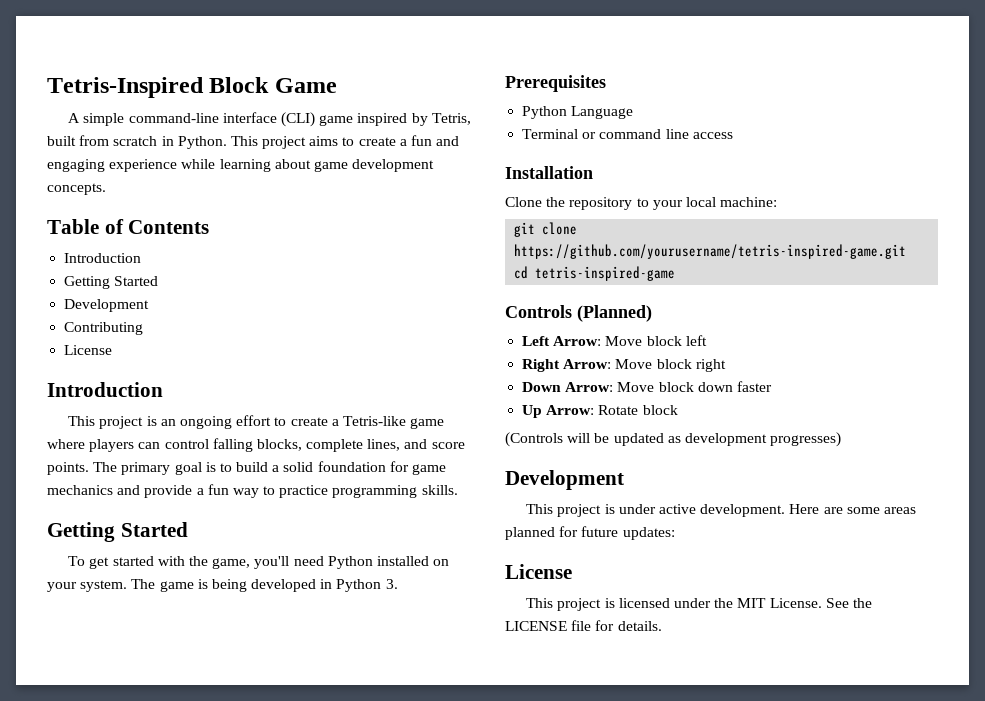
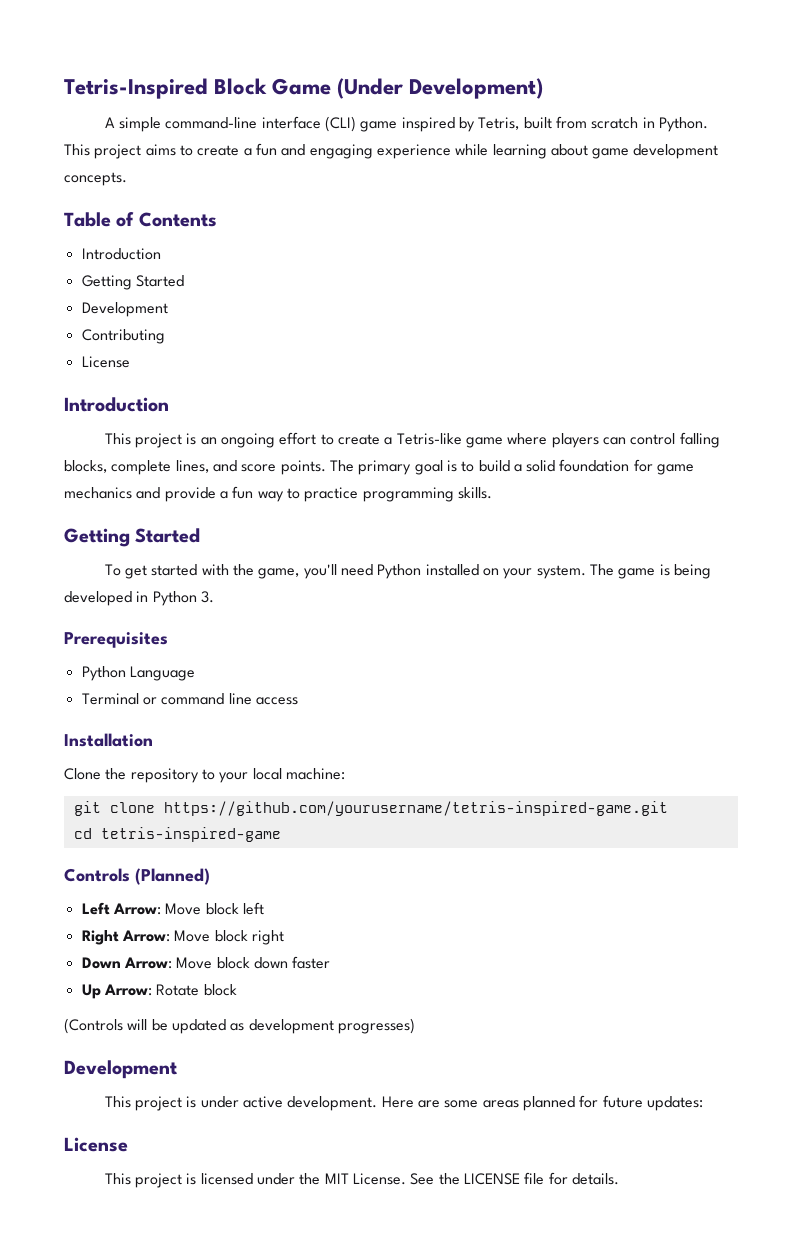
- Tetris-Inspired Block Game
+ Tetris-Inspired Block Game (Under Development)

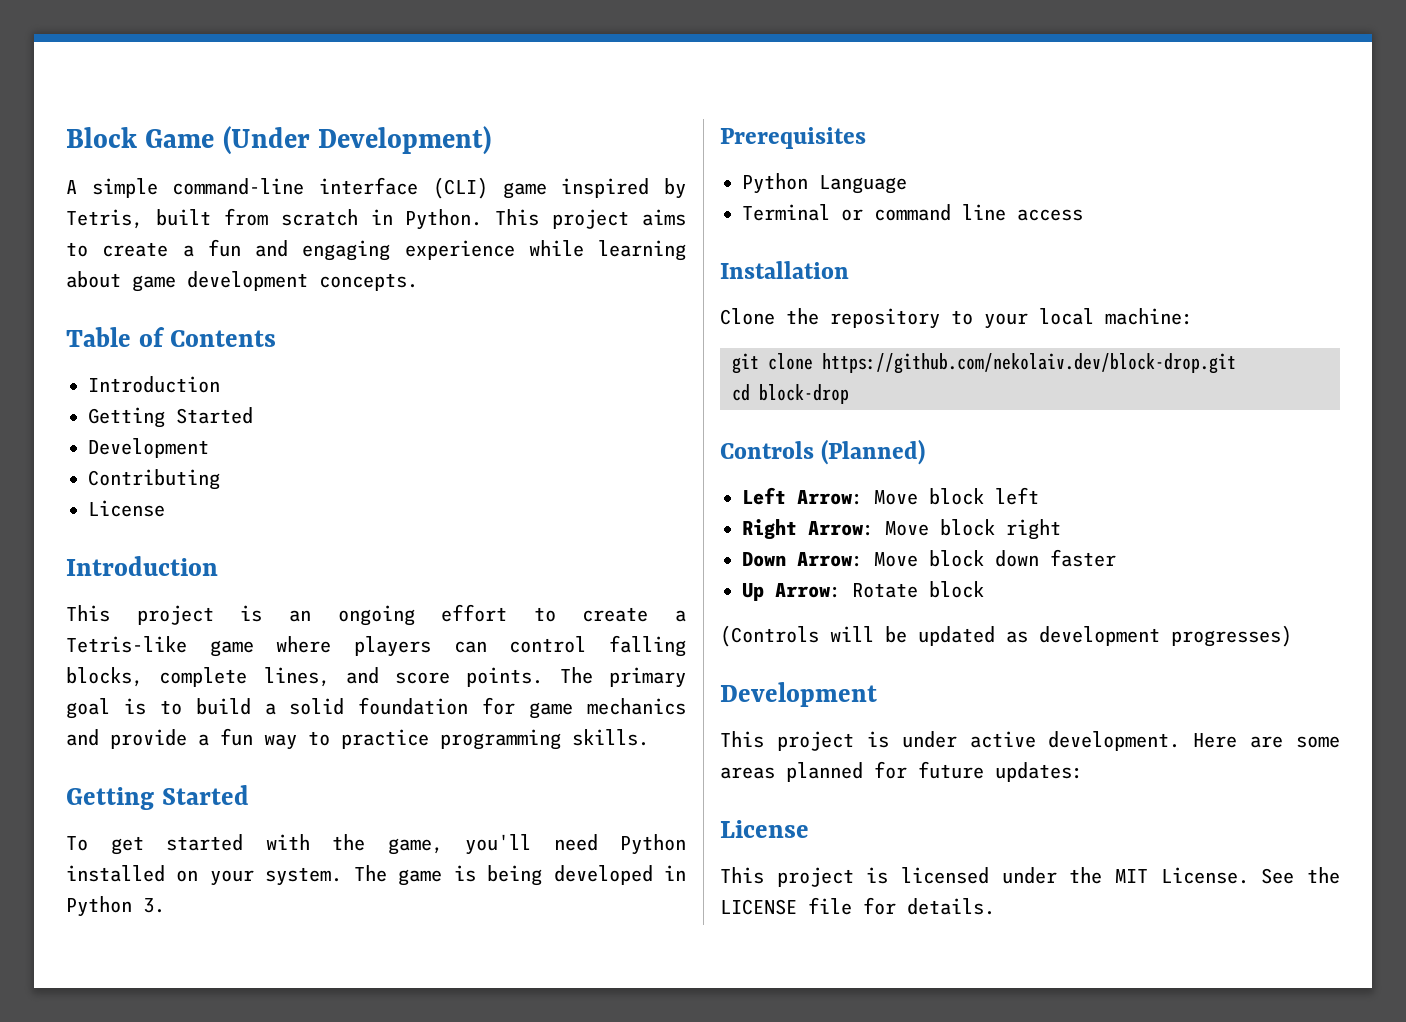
- Tetris-Inspired Block Game (Under Development)
+ Block Game (Under Development)
- git clone https://github.com/yourusername/tetris-inspired-game.git
+ git clone https://github.com/nekolaiv.dev/block-drop.git
- cd tetris-inspired-game
+ cd block-drop

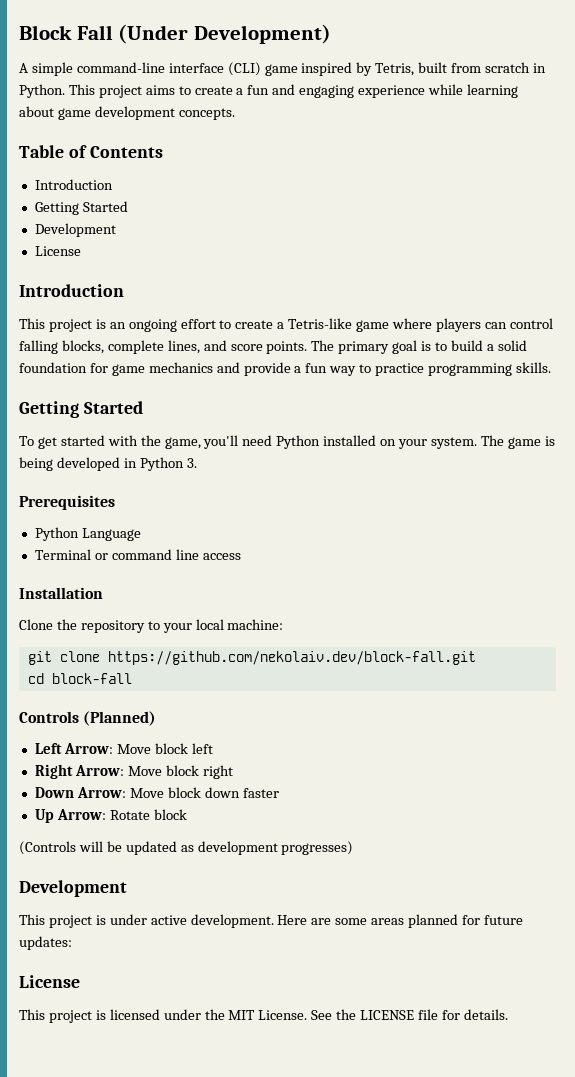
- Block Game (Under Development)
+ Block Fall (Under Development)
- Contributing
- git clone https://github.com/nekolaiv.dev/block-drop.git
+ git clone https://github.com/nekolaiv.dev/block-fall.git
- cd block-drop
+ cd block-fall

